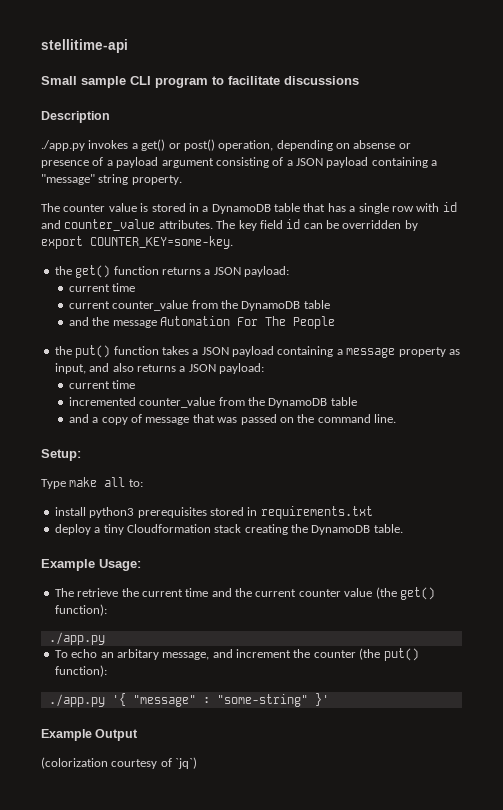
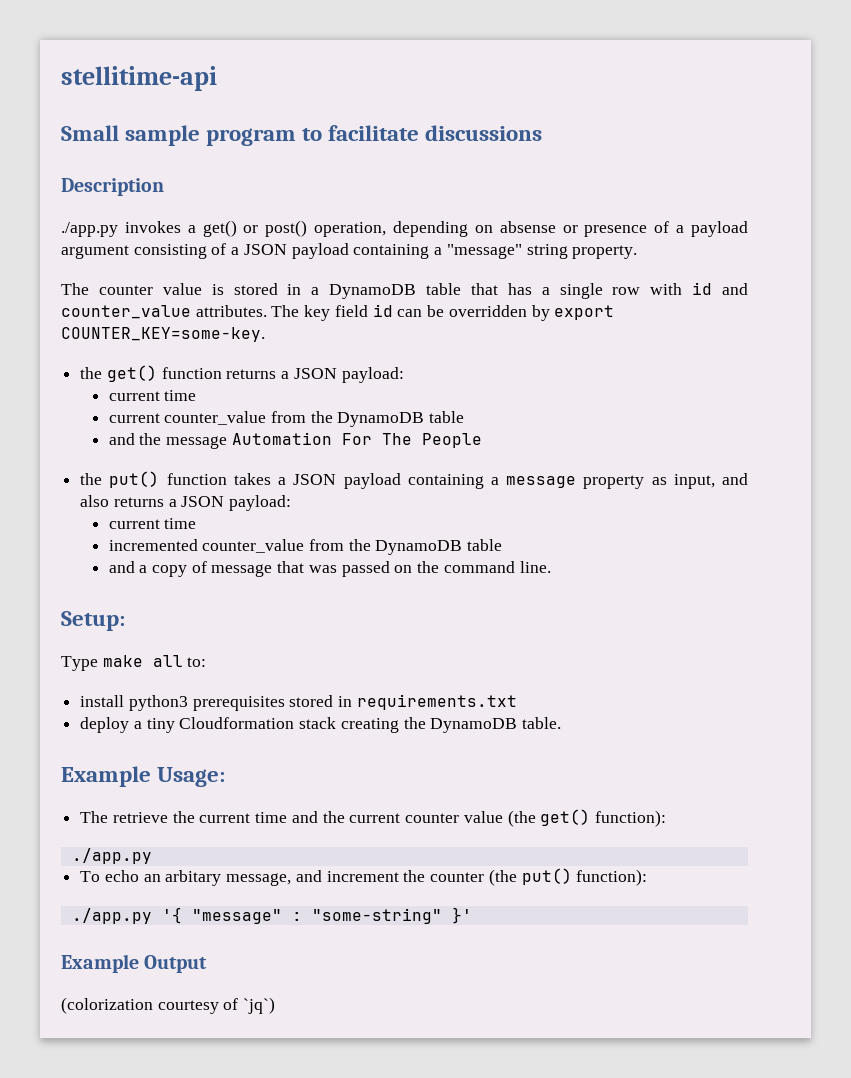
- Small sample CLI program to facilitate discussions
+ Small sample program to facilitate discussions

